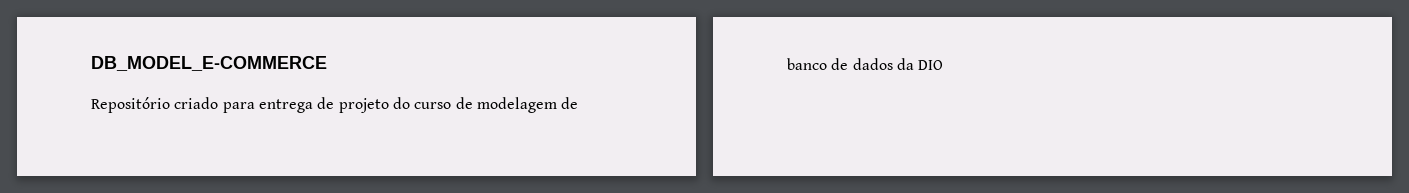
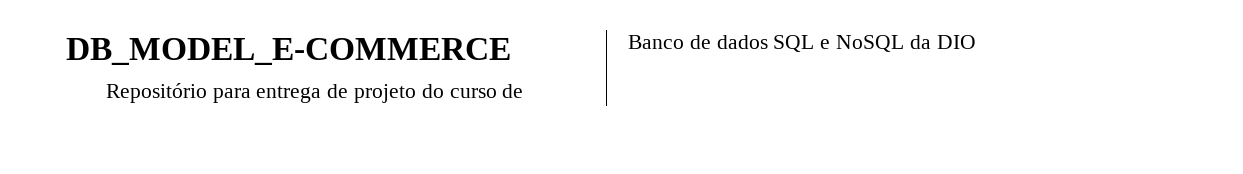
- Repositório criado para entrega de projeto do curso de modelagem de banco de dados da DIO
+ Repositório para entrega de projeto do curso de Banco de dados SQL e NoSQL da DIO

